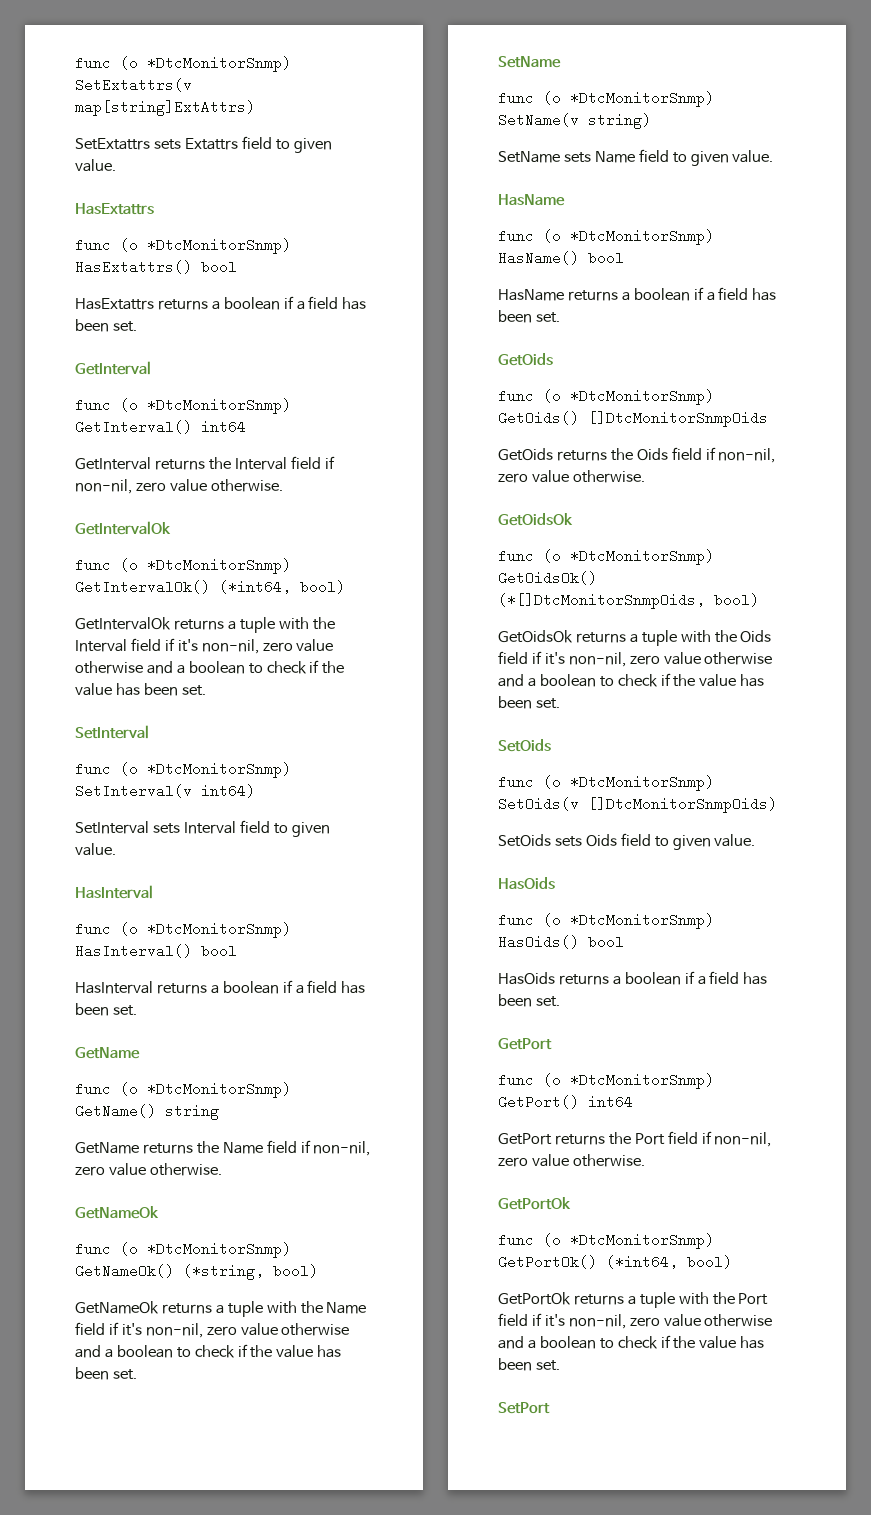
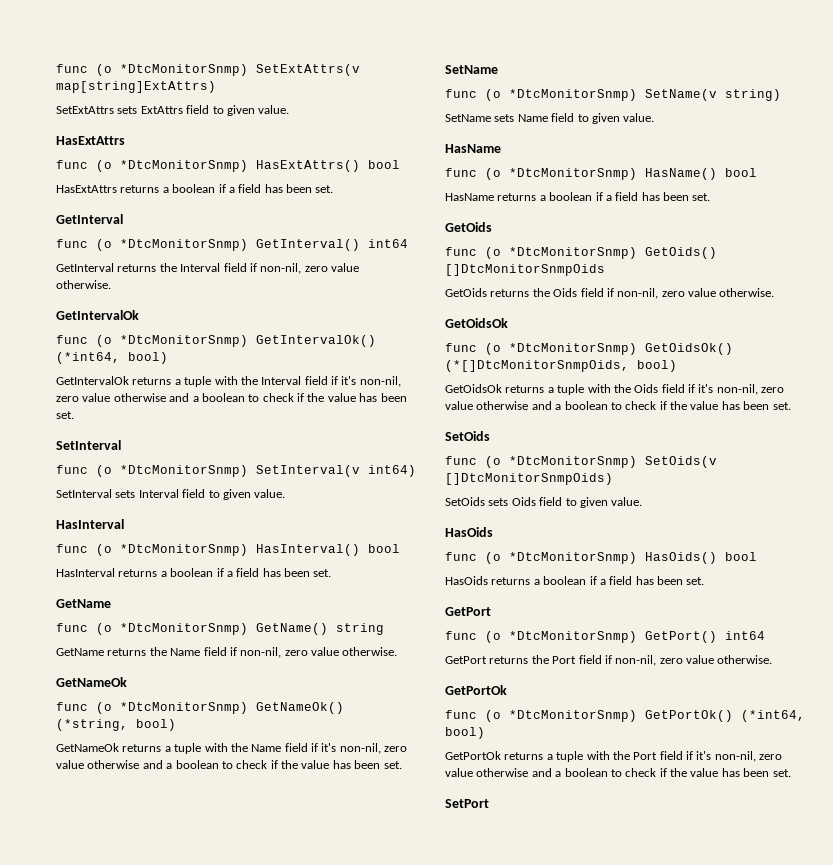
- func (o *DtcMonitorSnmp) SetExtattrs(v map[string]ExtAttrs)
+ func (o *DtcMonitorSnmp) SetExtAttrs(v map[string]ExtAttrs)
- SetExtattrs sets Extattrs field to given value.
- HasExtattrs
- func (o *DtcMonitorSnmp) HasExtattrs() bool
- HasExtattrs returns a boolean if a field has been set.
+ SetExtAttrs sets ExtAttrs field to given value.
+ HasExtAttrs
+ func (o *DtcMonitorSnmp) HasExtAttrs() bool
+ HasExtAttrs returns a boolean if a field has been set.

